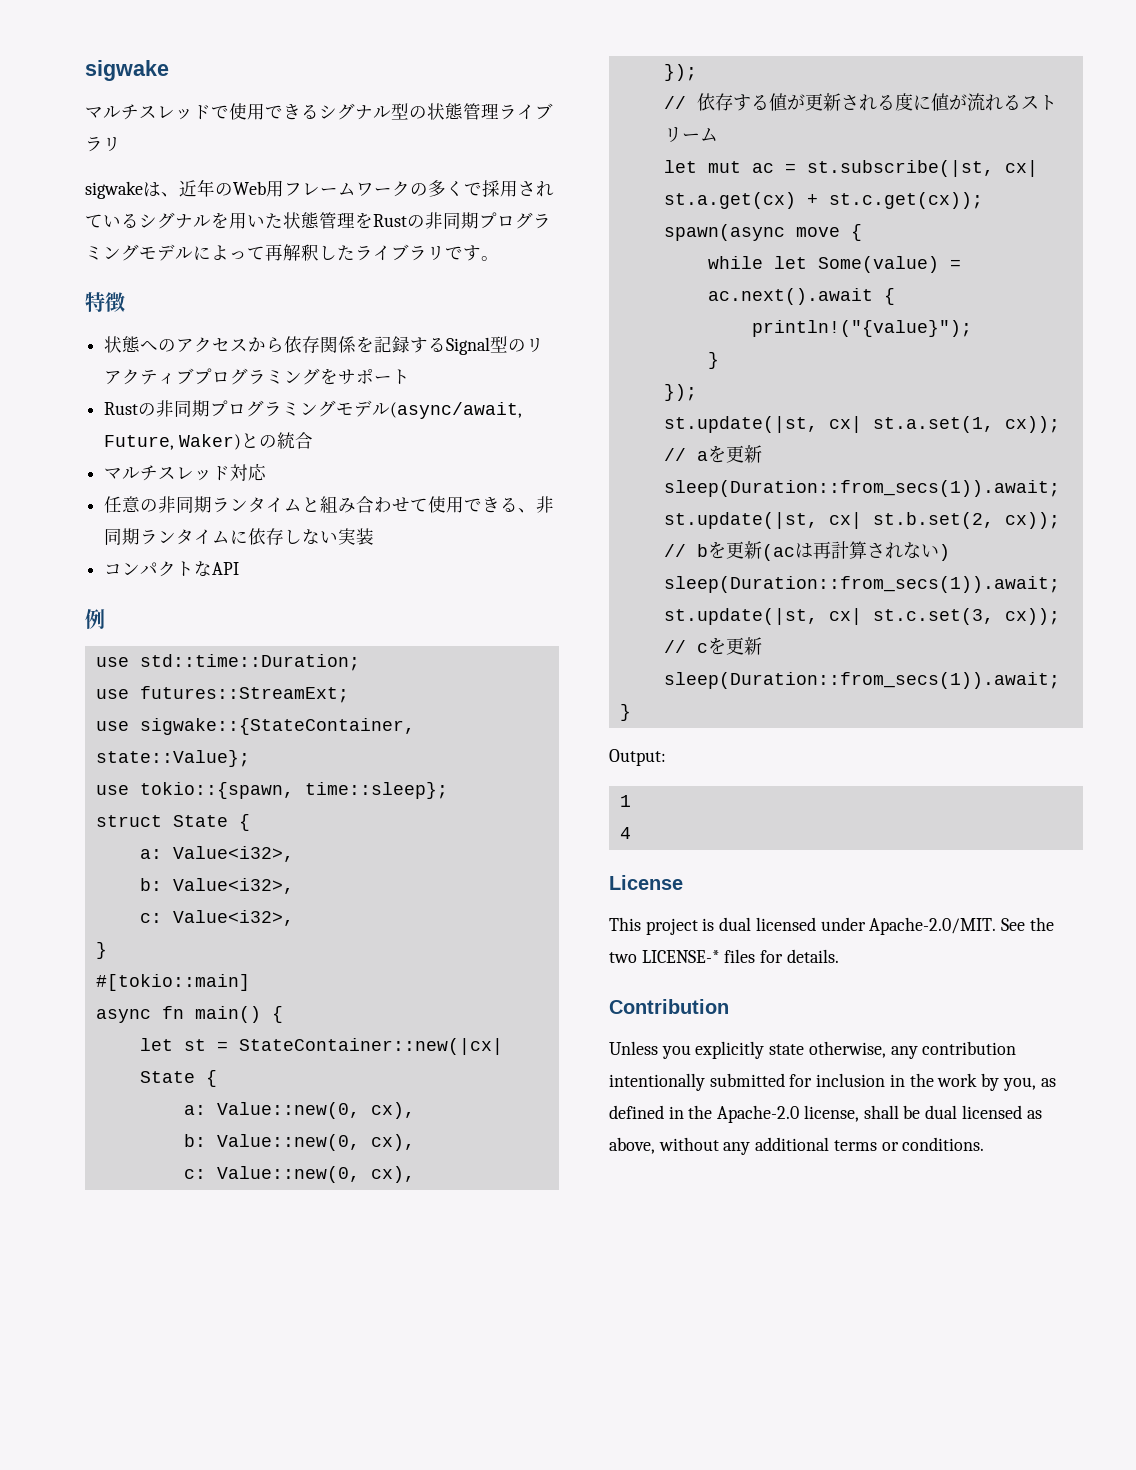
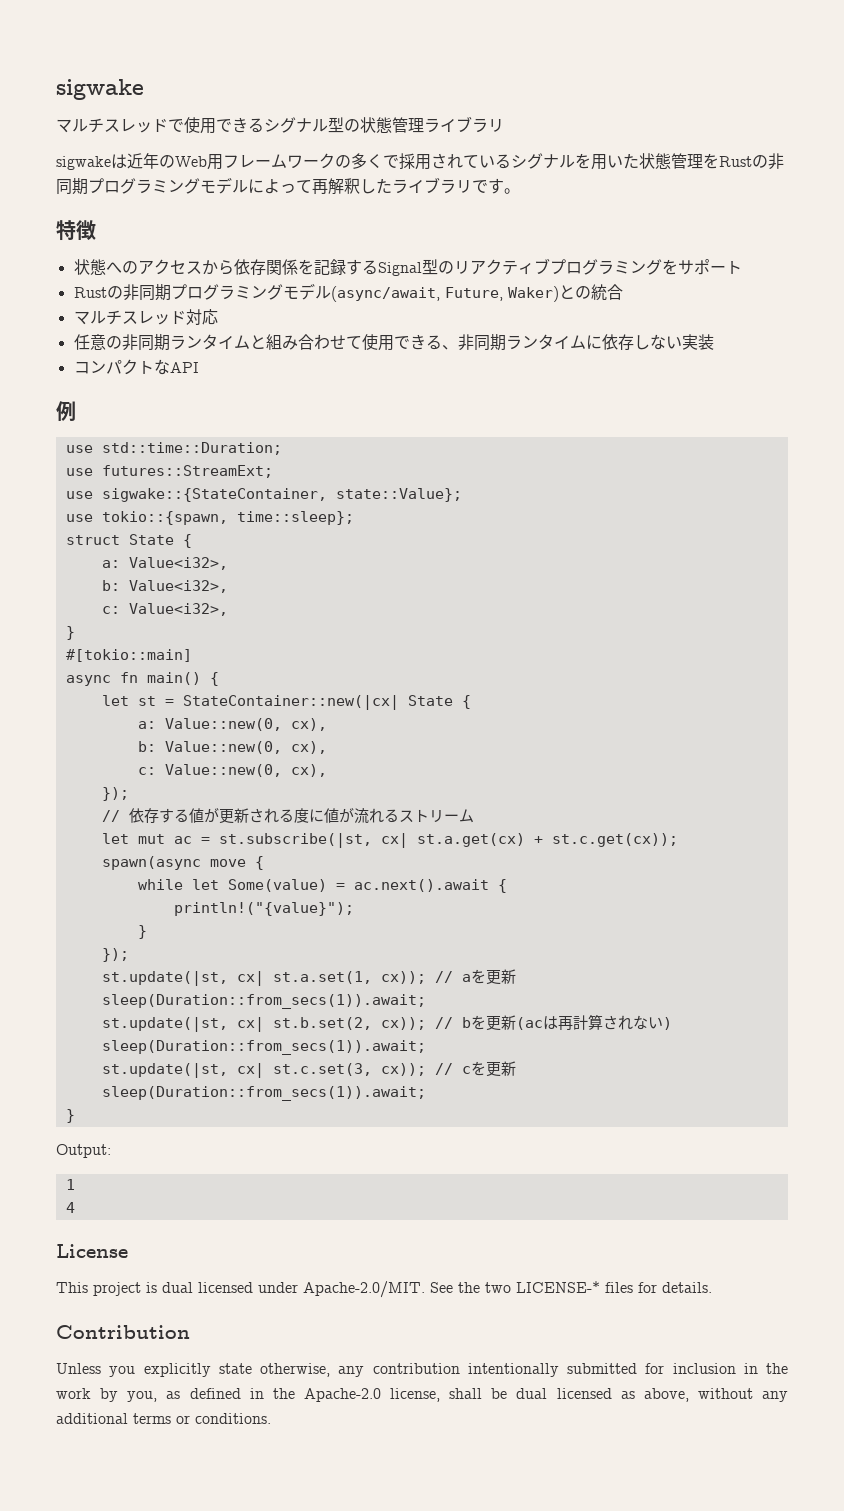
- sigwakeは、近年のWeb用フレームワークの多くで採用されているシグナルを用いた状態管理をRustの非同期プログラミングモデルによって再解釈したライブラリです。
+ sigwakeは近年のWeb用フレームワークの多くで採用されているシグナルを用いた状態管理をRustの非同期プログラミングモデルによって再解釈したライブラリです。

